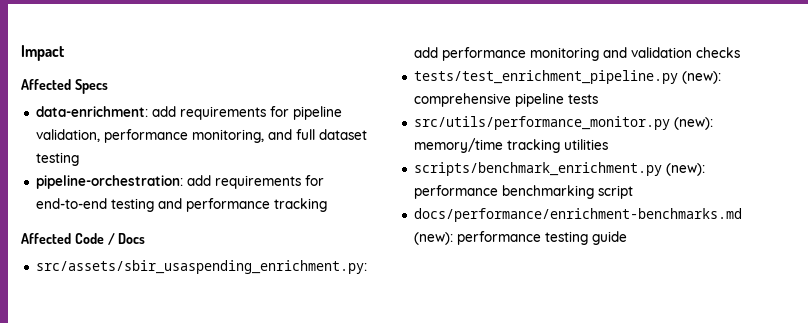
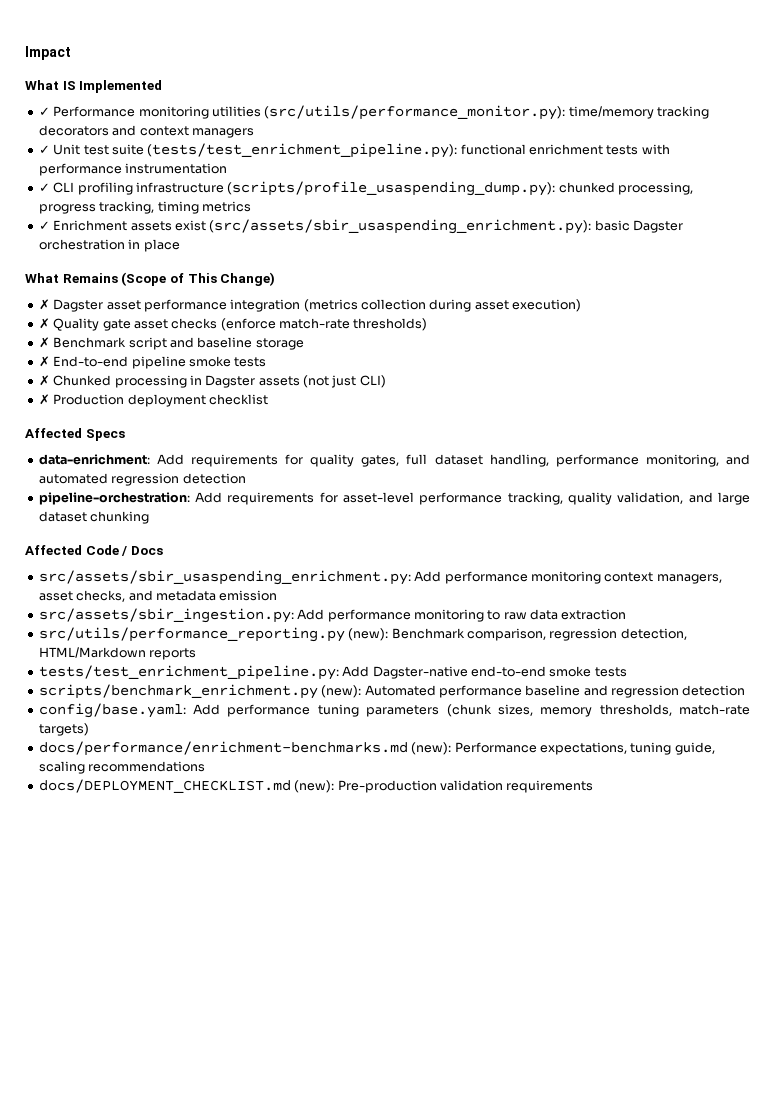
+ What IS Implemented
+ ✓ Performance monitoring utilities (src/utils/performance_monitor.py): time/memory tracking decorators and context managers
+ ✓ Unit test suite (tests/test_enrichment_pipeline.py): functional enrichment tests with performance instrumentation
+ ✓ CLI profiling infrastructure (scripts/profile_usaspending_dump.py): chunked processing, progress tracking, timing metrics
+ ✓ Enrichment assets exist (src/assets/sbir_usaspending_enrichment.py): basic Dagster orchestration in place
+ What Remains (Scope of This Change)
+ ✗ Dagster asset performance integration (metrics collection during asset execution)
+ ✗ Quality gate asset checks (enforce match-rate thresholds)
+ ✗ Benchmark script and baseline storage
+ ✗ End-to-end pipeline smoke tests
+ ✗ Chunked processing in Dagster assets (not just CLI)
+ ✗ Production deployment checklist
- data-enrichment: add requirements for pipeline validation, performance monitoring, and full dataset testing
+ data-enrichment: Add requirements for quality gates, full dataset handling, performance monitoring, and automated regression detection
- pipeline-orchestration: add requirements for end-to-end testing and performance tracking
+ pipeline-orchestration: Add requirements for asset-level performance tracking, quality validation, and large dataset chunking
- src/assets/sbir_usaspending_enrichment.py: add performance monitoring and validation checks
- tests/test_enrichment_pipeline.py (new): comprehensive pipeline tests
- src/utils/performance_monitor.py (new): memory/time tracking utilities
- scripts/benchmark_enrichment.py (new): performance benchmarking script
- docs/performance/enrichment-benchmarks.md (new): performance testing guide
+ src/assets/sbir_usaspending_enrichment.py: Add performance monitoring context managers, asset checks, and metadata emission
+ src/assets/sbir_ingestion.py: Add performance monitoring to raw data extraction
+ src/utils/performance_reporting.py (new): Benchmark comparison, regression detection, HTML/Markdown reports
+ tests/test_enrichment_pipeline.py: Add Dagster-native end-to-end smoke tests
+ scripts/benchmark_enrichment.py (new): Automated performance baseline and regression detection
+ config/base.yaml: Add performance tuning parameters (chunk sizes, memory thresholds, match-rate targets)
+ docs/performance/enrichment-benchmarks.md (new): Performance expectations, tuning guide, scaling recommendations
+ docs/DEPLOYMENT_CHECKLIST.md (new): Pre-production validation requirements

